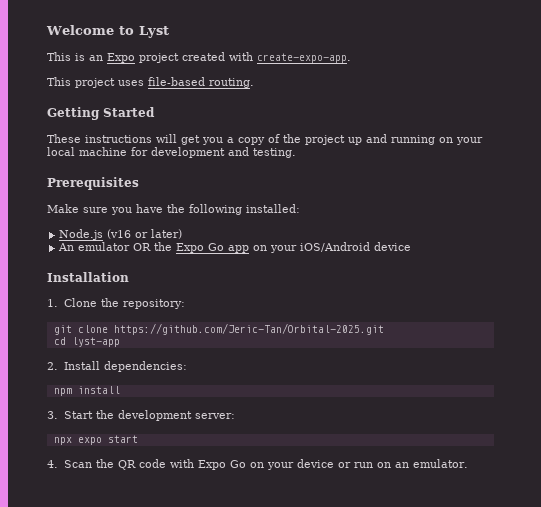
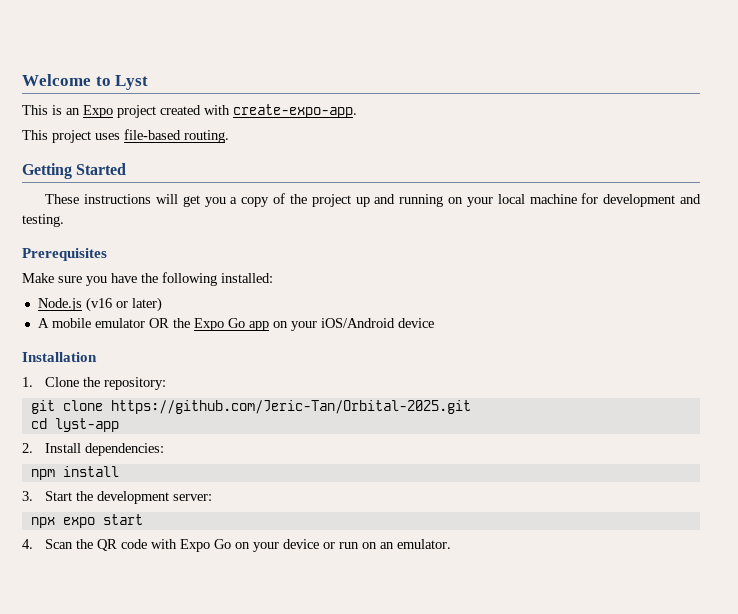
- An emulator OR the Expo Go app on your iOS/Android device
+ A mobile emulator OR the Expo Go app on your iOS/Android device

